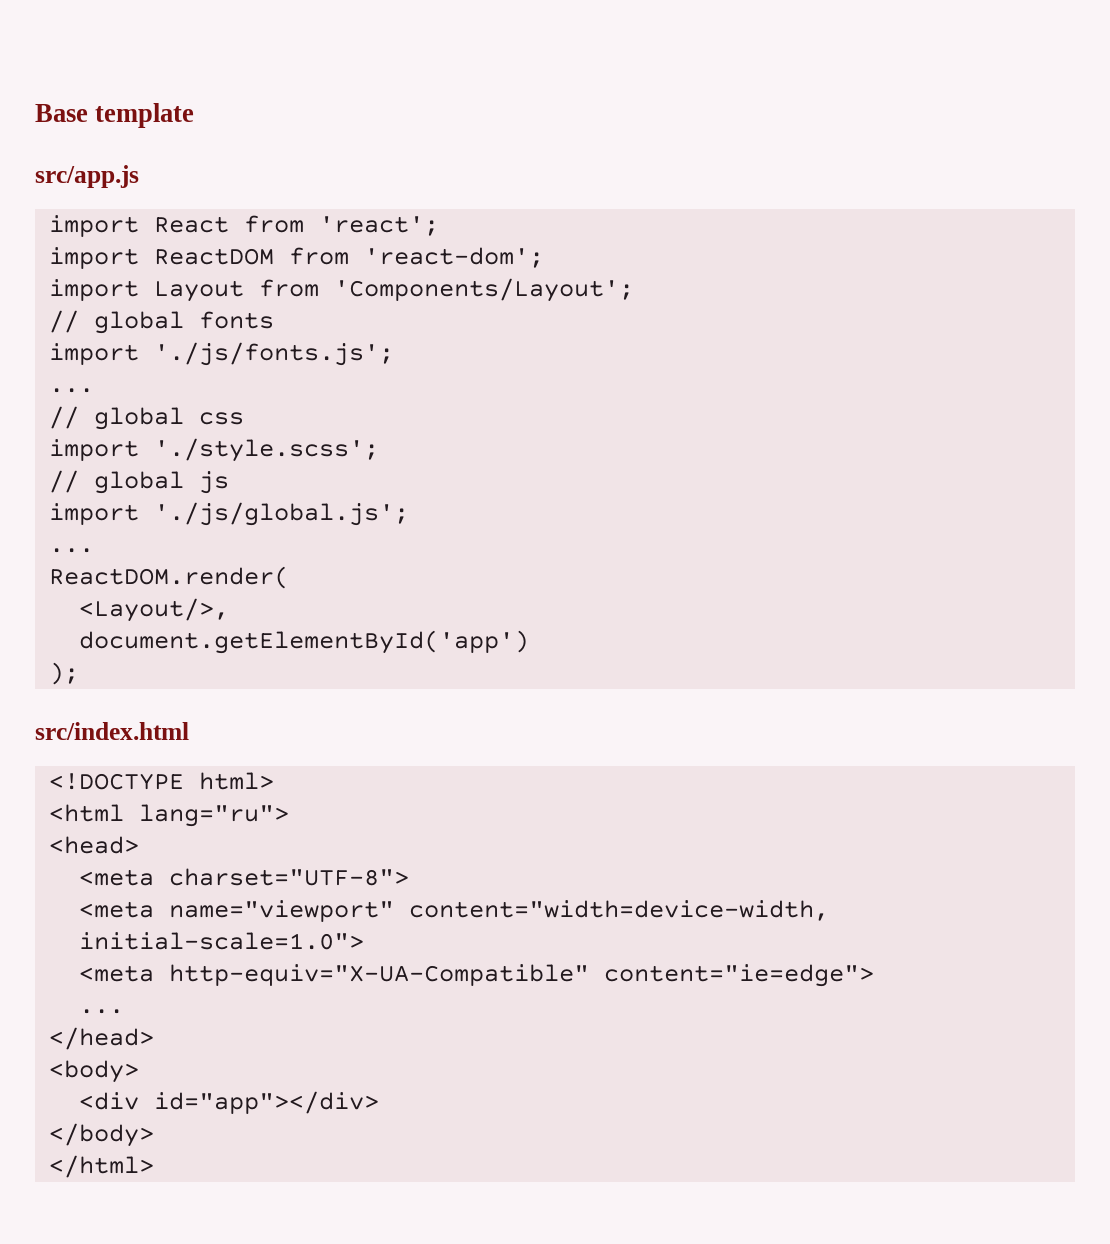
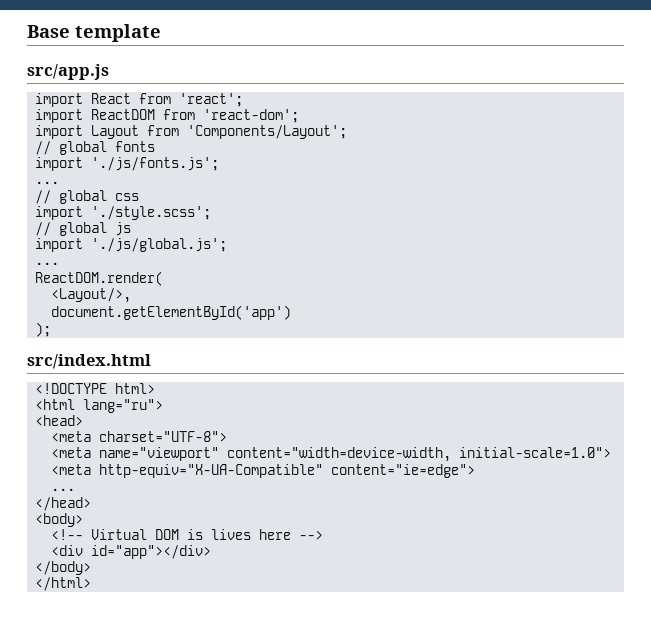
+ <!-- Virtual DOM is lives here -->

